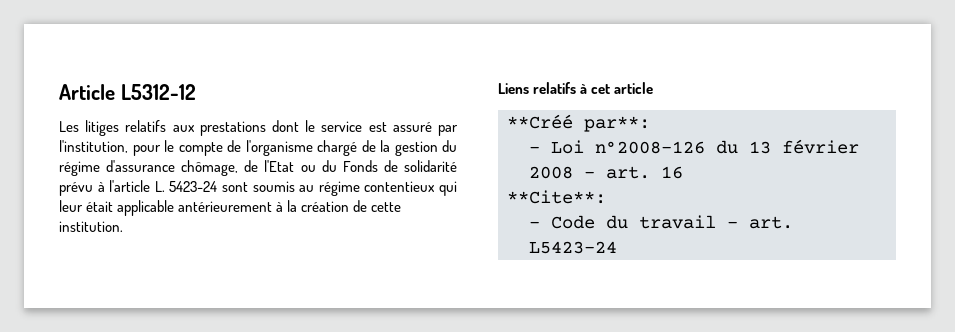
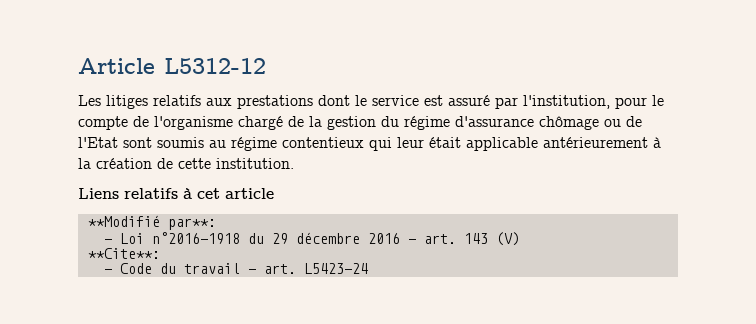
- Les litiges relatifs aux prestations dont le service est assuré par l'institution, pour le compte de l'organisme chargé de la gestion du régime d'assurance chômage, de l'Etat ou du Fonds de solidarité prévu à l'article L. 5423-24 sont soumis au régime contentieux qui leur était applicable antérieurement à la création de cette institution.
+ Les litiges relatifs aux prestations dont le service est assuré par l'institution, pour le compte de l'organisme chargé de la gestion du régime d'assurance chômage ou de l'Etat sont soumis au régime contentieux qui leur était applicable antérieurement à la création de cette institution.
- **Créé par**:
+ **Modifié par**:
- - Loi n°2008-126 du 13 février 2008 - art. 16
+ - Loi n°2016-1918 du 29 décembre 2016 - art. 143 (V)

